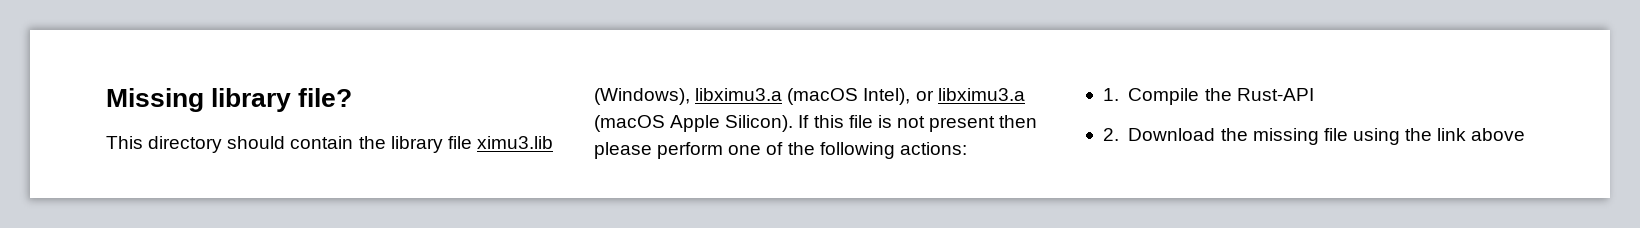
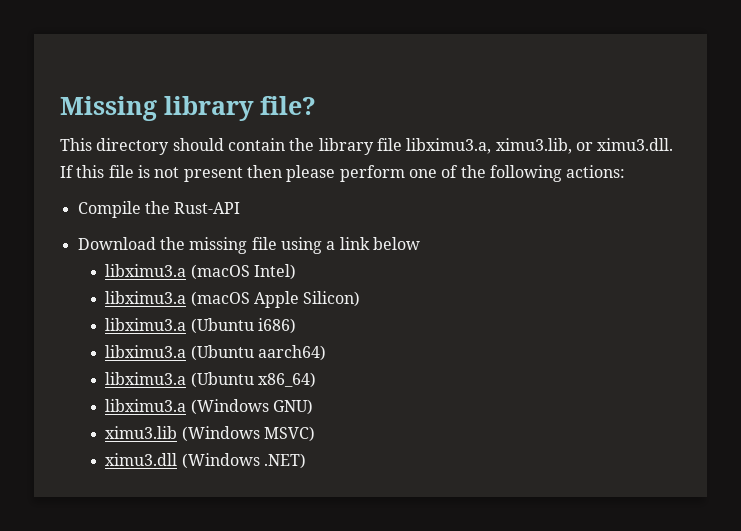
- This directory should contain the library file ximu3.lib (Windows), libximu3.a (macOS Intel), or libximu3.a (macOS Apple Silicon). If this file is not present then please perform one of the following actions:
+ This directory should contain the library file libximu3.a, ximu3.lib, or ximu3.dll. If this file is not present then please perform one of the following actions:
- 1. Compile the Rust-API
+ Compile the Rust-API
- 2. Download the missing file using the link above
+ Download the missing file using a link below
+ libximu3.a (macOS Intel)
+ libximu3.a (macOS Apple Silicon)
+ libximu3.a (Ubuntu i686)
+ libximu3.a (Ubuntu aarch64)
+ libximu3.a (Ubuntu x86_64)
+ libximu3.a (Windows GNU)
+ ximu3.lib (Windows MSVC)
+ ximu3.dll (Windows .NET)

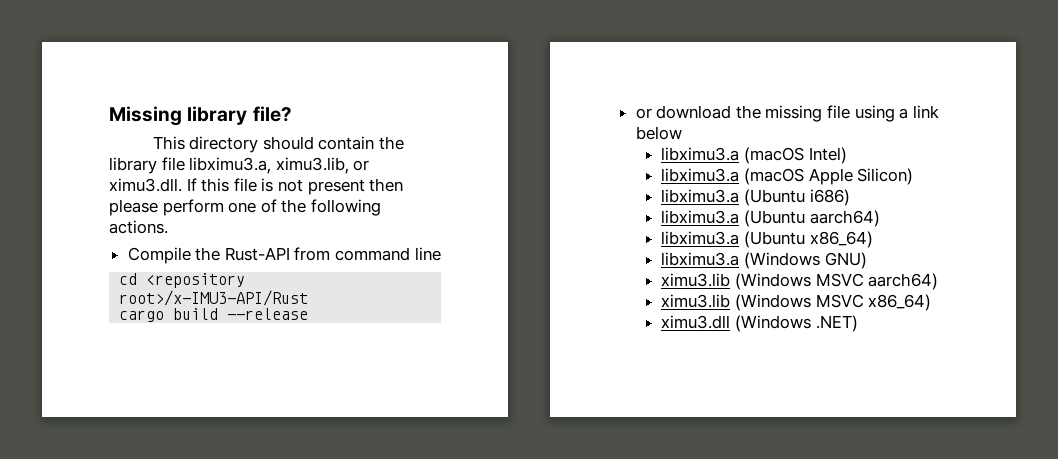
- This directory should contain the library file libximu3.a, ximu3.lib, or ximu3.dll. If this file is not present then please perform one of the following actions:
+ This directory should contain the library file libximu3.a, ximu3.lib, or ximu3.dll. If this file is not present then please perform one of the following actions.
- Compile the Rust-API
- Download the missing file using a link below
+ Compile the Rust-API from command line
+ cd <repository root>/x-IMU3-API/Rust
+ cargo build --release
+ or download the missing file using a link below
- ximu3.lib (Windows MSVC)
+ ximu3.lib (Windows MSVC aarch64)
+ ximu3.lib (Windows MSVC x86_64)

